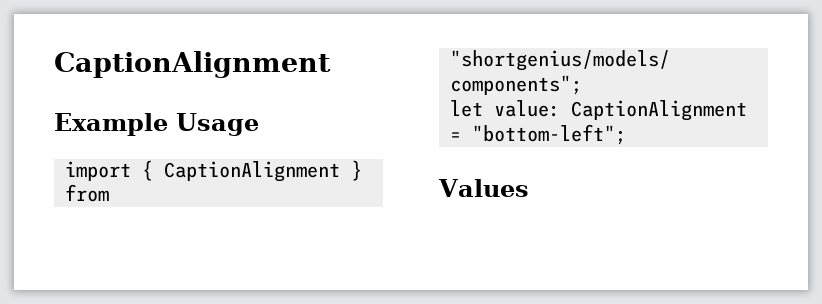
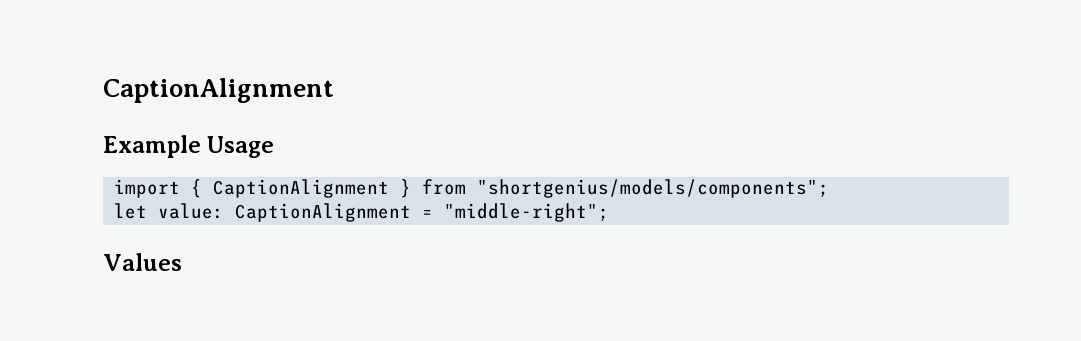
- let value: CaptionAlignment = "bottom-left";
+ let value: CaptionAlignment = "middle-right";

